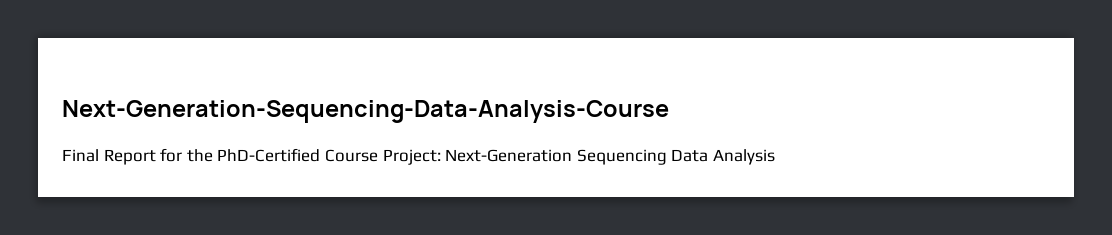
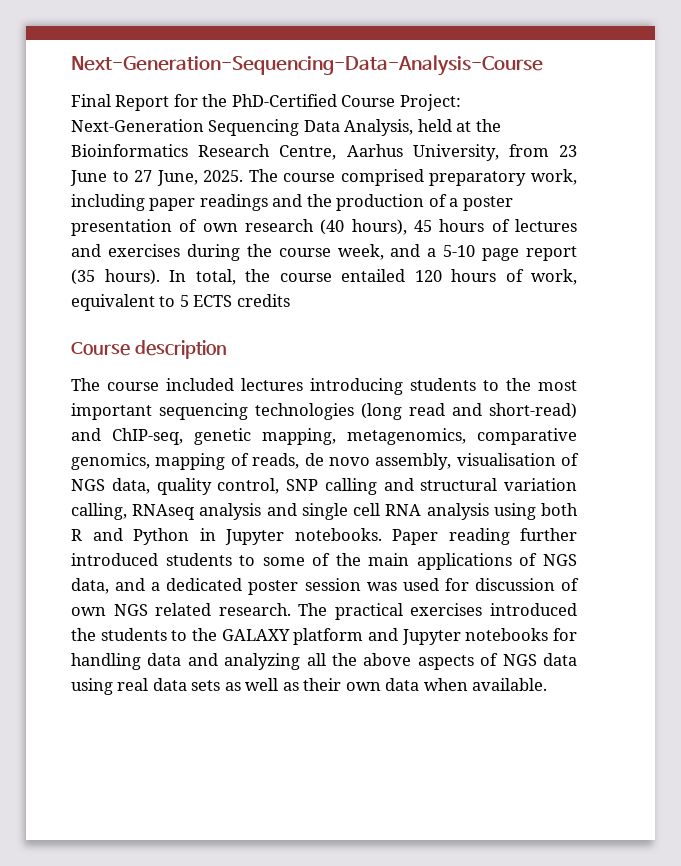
- Final Report for the PhD-Certified Course Project: Next-Generation Sequencing Data Analysis
+ Final Report for the PhD-Certified Course Project: Next-Generation Sequencing Data Analysis, held at the Bioinformatics Research Centre, Aarhus University, from 23 June to 27 June, 2025. The course comprised preparatory work, including paper readings and the production of a poster presentation of own research (40 hours), 45 hours of lectures and exercises during the course week, and a 5-10 page report (35 hours). In total, the course entailed 120 hours of work, equivalent to 5 ECTS credits
+ Course description
+ The course included lectures introducing students to the most important sequencing technologies (long read and short-read) and ChIP-seq, genetic mapping, metagenomics, comparative genomics, mapping of reads, de novo assembly, visualisation of NGS data, quality control, SNP calling and structural variation calling, RNAseq analysis and single cell RNA analysis using both R and Python in Jupyter notebooks. Paper reading further introduced students to some of the main applications of NGS data, and a dedicated poster session was used for discussion of own NGS related research. The practical exercises introduced the students to the GALAXY platform and Jupyter notebooks for handling data and analyzing all the above aspects of NGS data using real data sets as well as their own data when available.

